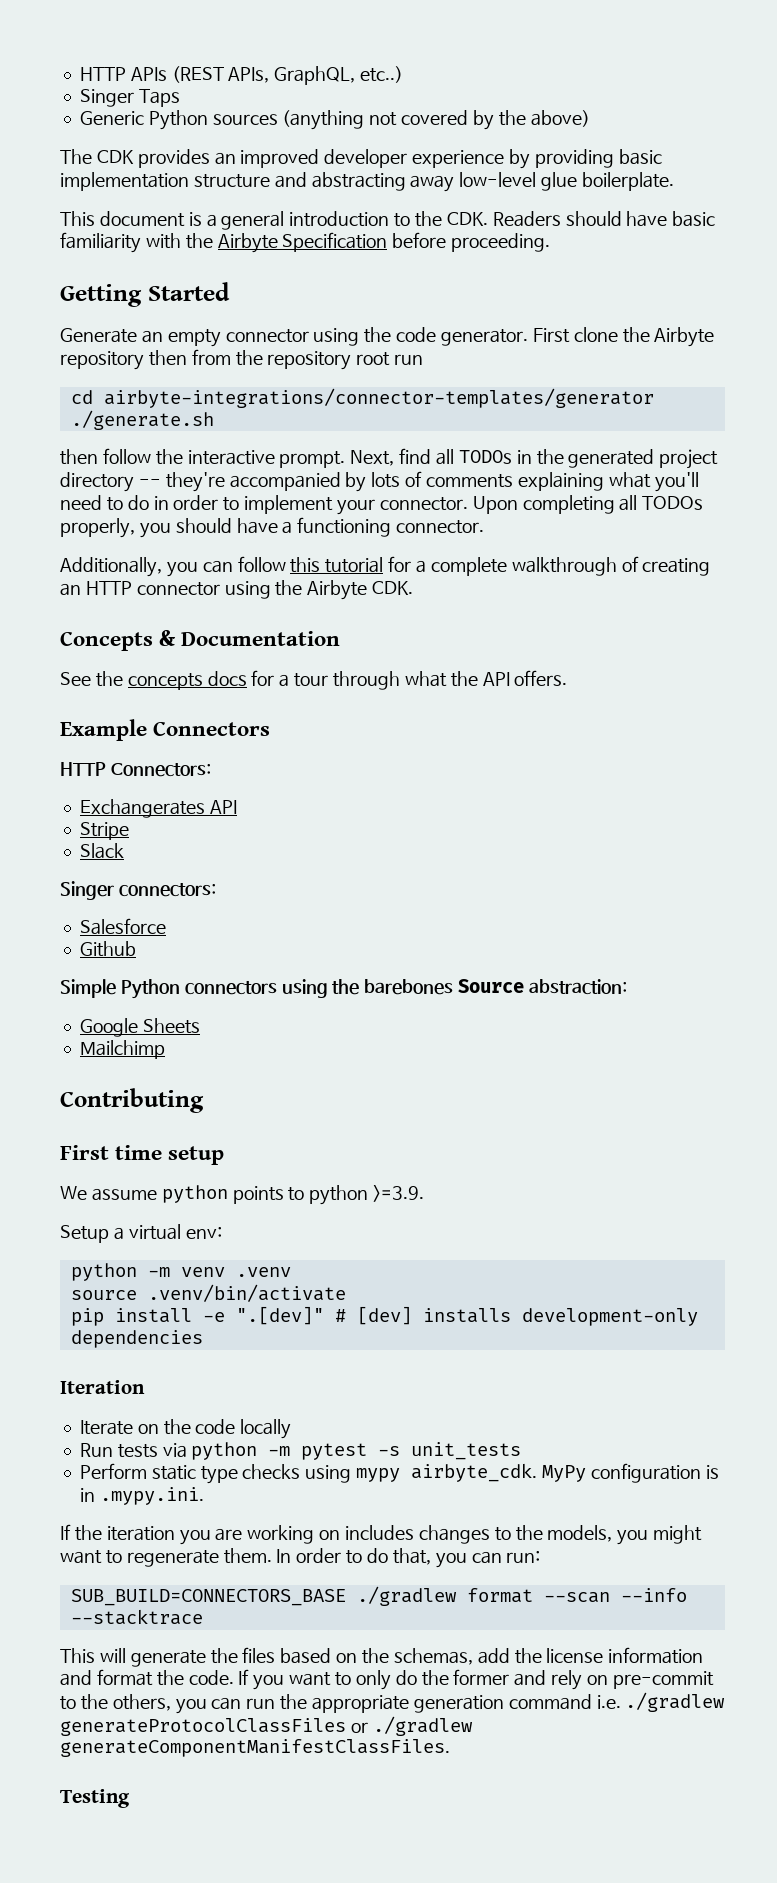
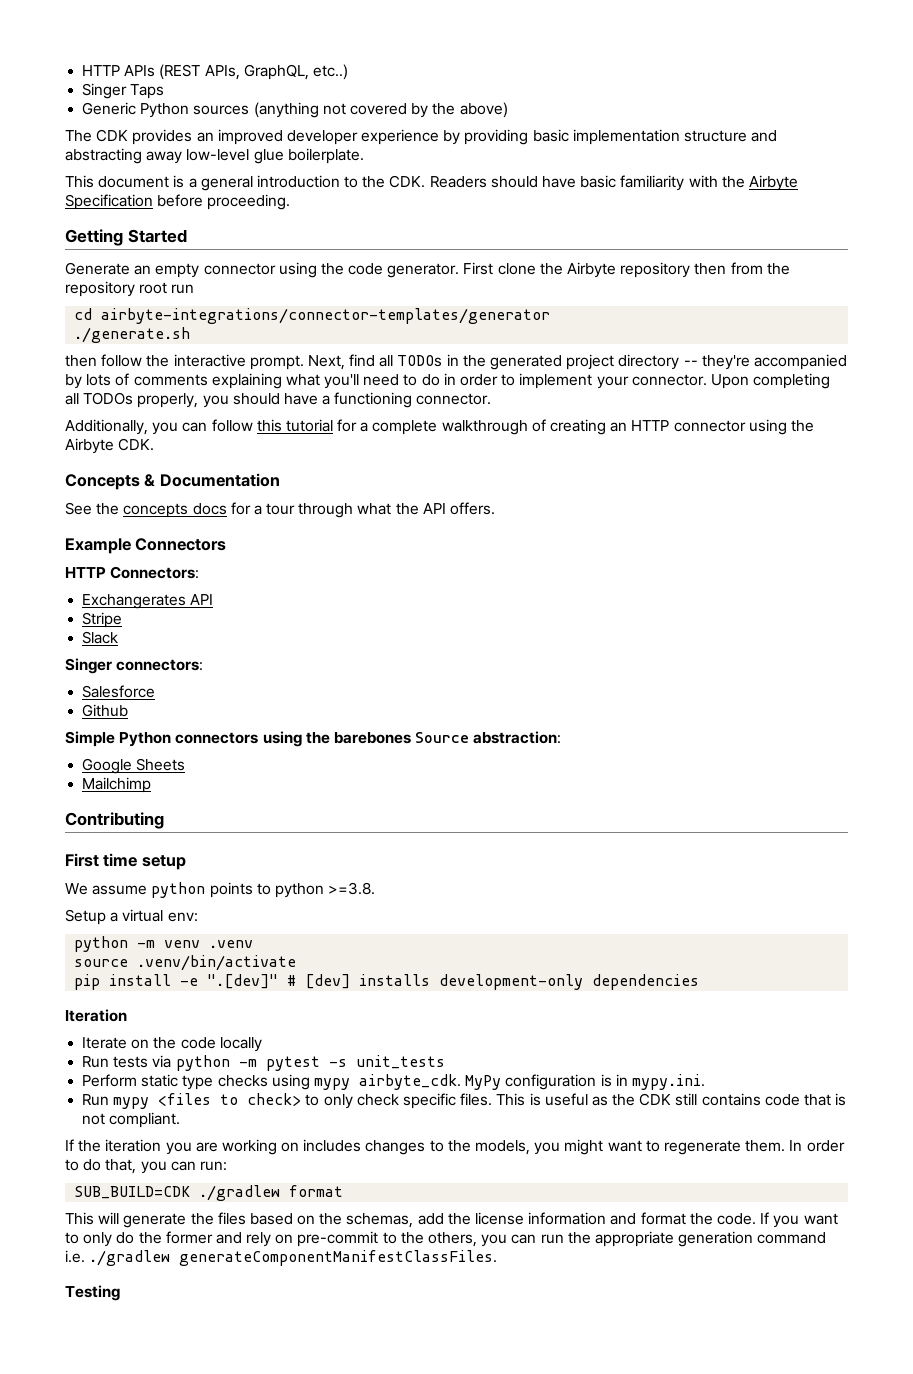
- We assume python points to python >=3.9.
+ We assume python points to python >=3.8.
- MyPy configuration is in .mypy.ini.
+ MyPy configuration is in mypy.ini.
+ Run mypy <files to check> to only check specific files. This is useful as the CDK still contains code that is not compliant.
- SUB_BUILD=CONNECTORS_BASE ./gradlew format --scan --info --stacktrace
+ SUB_BUILD=CDK ./gradlew format
- If you want to only do the former and rely on pre-commit to the others, you can run the appropriate generation command i.e. ./gradlew generateProtocolClassFiles or ./gradlew generateComponentManifestClassFiles.
+ If you want to only do the former and rely on pre-commit to the others, you can run the appropriate generation command i.e. ./gradlew generateComponentManifestClassFiles.

